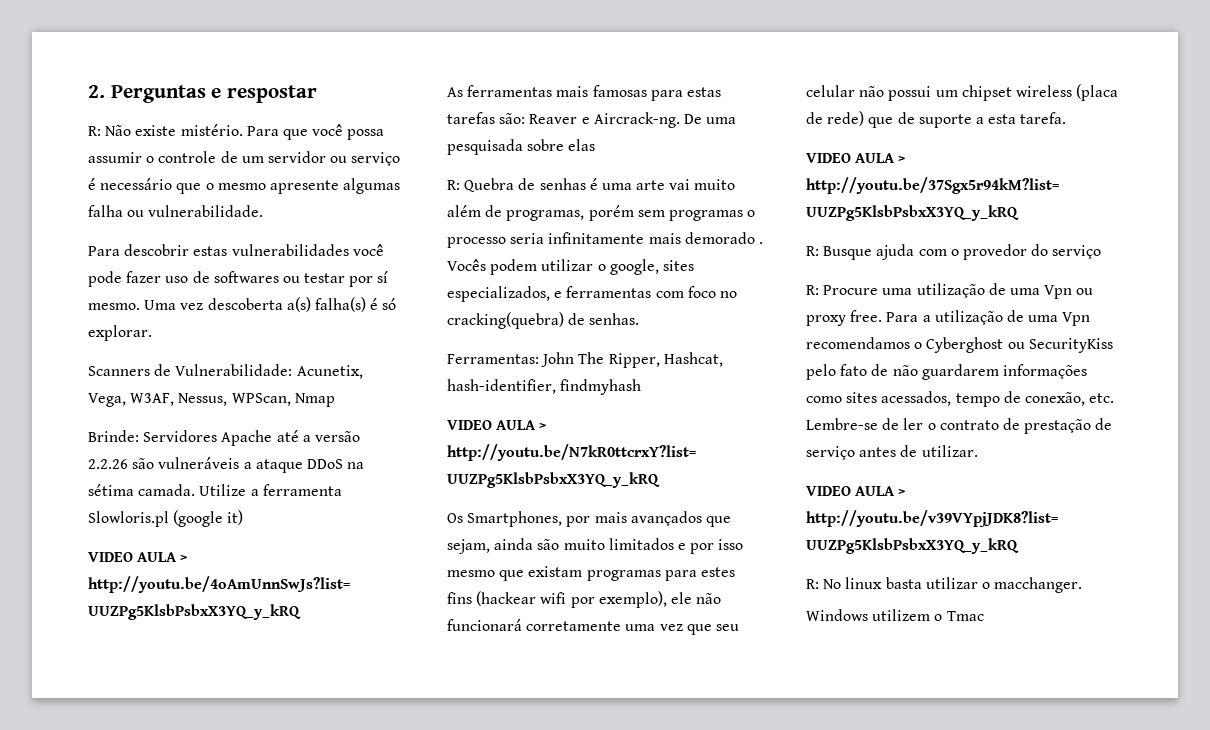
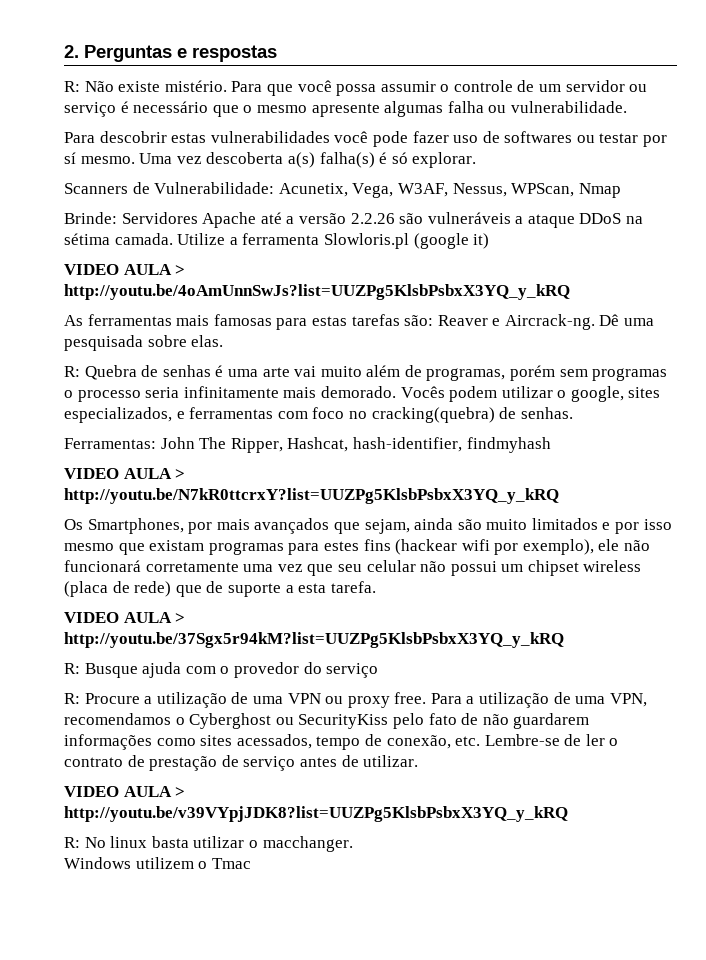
- 2. Perguntas e respostar
+ 2. Perguntas e respostas
- De uma pesquisada sobre elas
+ Dê uma pesquisada sobre elas.
- R: Quebra de senhas é uma arte vai muito além de programas, porém sem programas o processo seria infinitamente mais demorado .
+ R: Quebra de senhas é uma arte vai muito além de programas, porém sem programas o processo seria infinitamente mais demorado.
- R: Procure uma utilização de uma Vpn ou proxy free.
+ R: Procure a utilização de uma VPN ou proxy free.
- Para a utilização de uma Vpn recomendamos o Cyberghost ou SecurityKiss pelo fato de não guardarem informações como sites acessados, tempo de conexão, etc. Lembre-se de ler o contrato de prestação de serviço antes de utilizar.
+ Para a utilização de uma VPN, recomendamos o Cyberghost ou SecurityKiss pelo fato de não guardarem informações como sites acessados, tempo de conexão, etc. Lembre-se de ler o contrato de prestação de serviço antes de utilizar.

